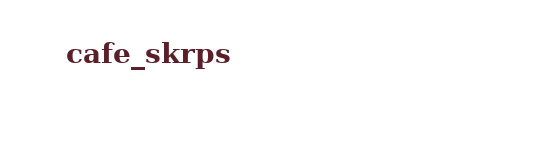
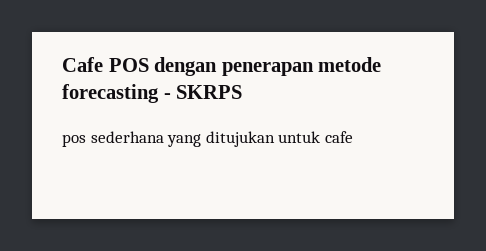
- cafe_skrps
+ Cafe POS dengan penerapan metode forecasting - SKRPS
+ pos sederhana yang ditujukan untuk cafe

